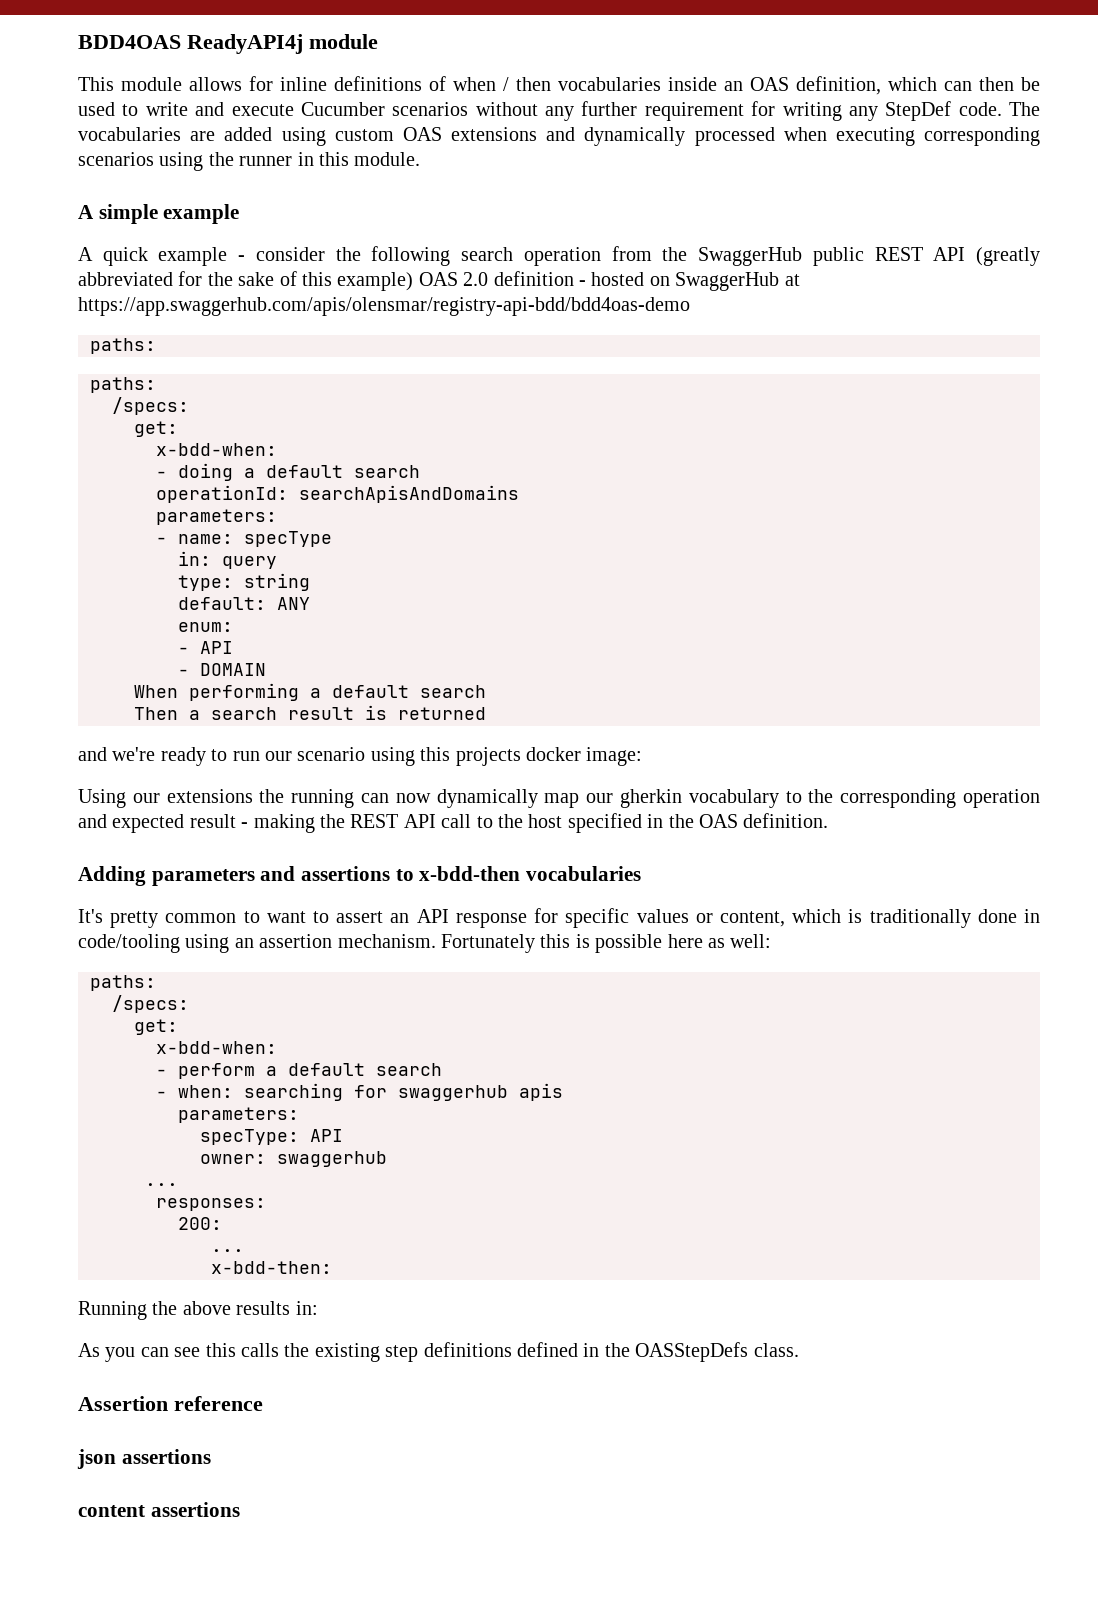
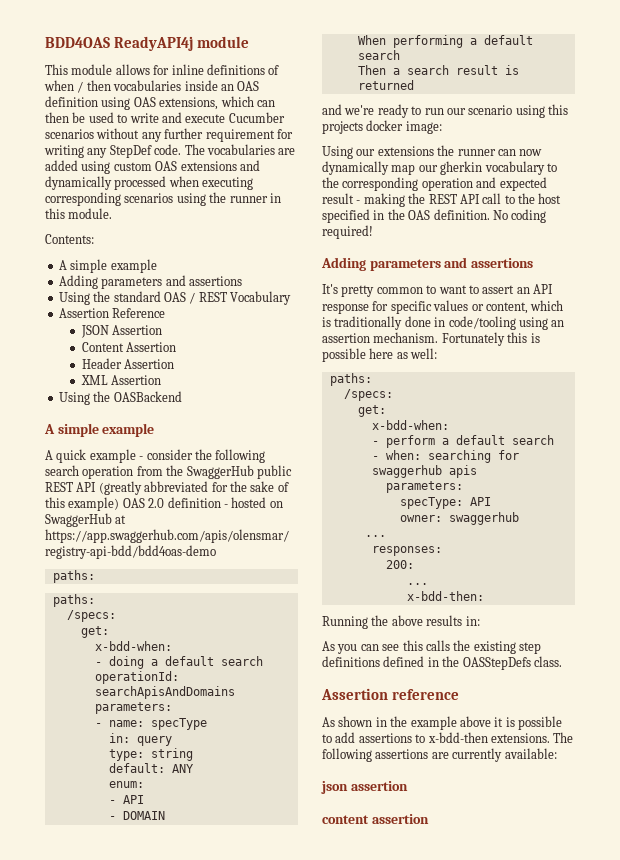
- This module allows for inline definitions of when / then vocabularies inside an OAS definition, which can then be used to write and execute Cucumber scenarios without any further requirement for writing any StepDef code.
+ This module allows for inline definitions of when / then vocabularies inside an OAS definition using OAS extensions, which can then be used to write and execute Cucumber scenarios without any further requirement for writing any StepDef code.
+ Contents:
+ A simple example
+ Adding parameters and assertions
+ Using the standard OAS / REST Vocabulary
+ Assertion Reference
+ JSON Assertion
+ Content Assertion
+ Header Assertion
+ XML Assertion
+ Using the OASBackend
- Using our extensions the running can now dynamically map our gherkin vocabulary to the corresponding operation and expected result - making the REST API call to the host specified in the OAS definition.
- Adding parameters and assertions to x-bdd-then vocabularies
+ Using our extensions the runner can now dynamically map our gherkin vocabulary to the corresponding operation and expected result - making the REST API call to the host specified in the OAS definition. No coding required!
+ Adding parameters and assertions
+ As shown in the example above it is possible to add assertions to x-bdd-then extensions. The following assertions are currently available:
- json assertions
+ json assertion
- content assertions
+ content assertion

